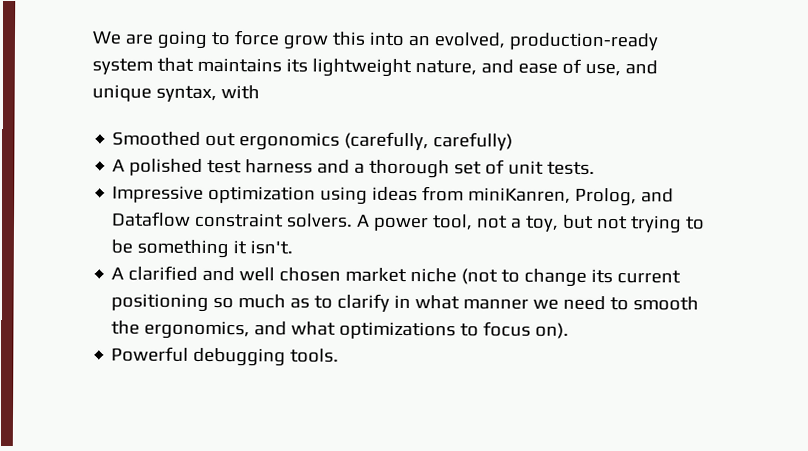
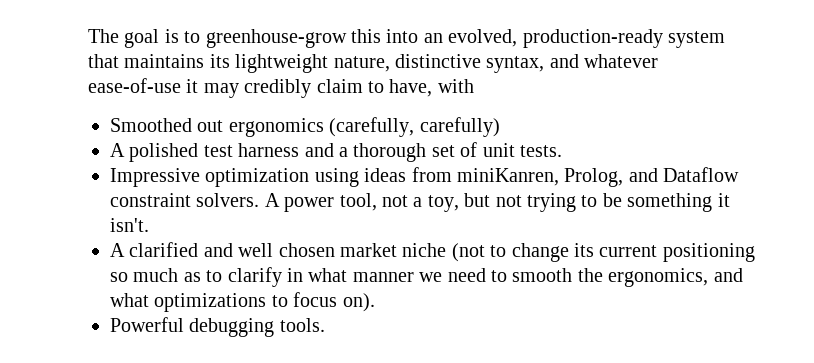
- We are going to force grow this into an evolved, production-ready system that maintains its lightweight nature, and ease of use, and unique syntax, with
+ The goal is to greenhouse-grow this into an evolved, production-ready system that maintains its lightweight nature, distinctive syntax, and whatever ease-of-use it may credibly claim to have, with

